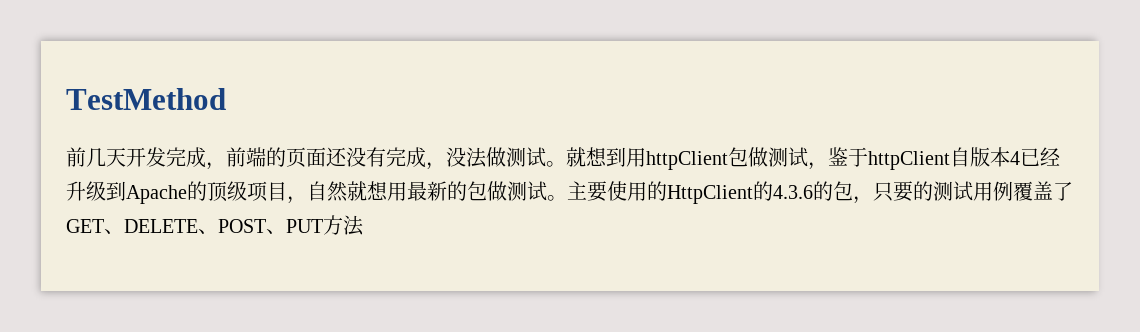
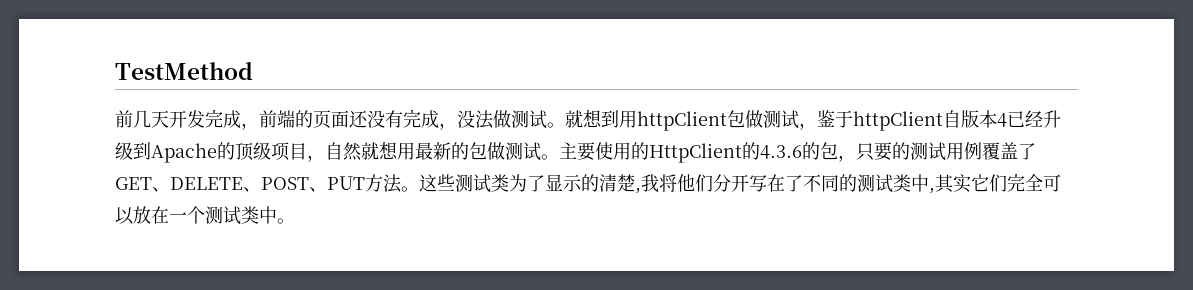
- 主要使用的HttpClient的4.3.6的包，只要的测试用例覆盖了GET、DELETE、POST、PUT方法
+ 主要使用的HttpClient的4.3.6的包，只要的测试用例覆盖了GET、DELETE、POST、PUT方法。这些测试类为了显示的清楚,我将他们分开写在了不同的测试类中,其实它们完全可以放在一个测试类中。

